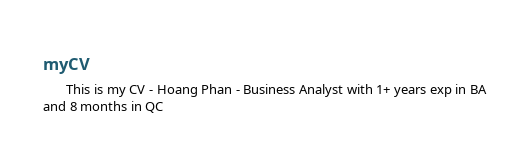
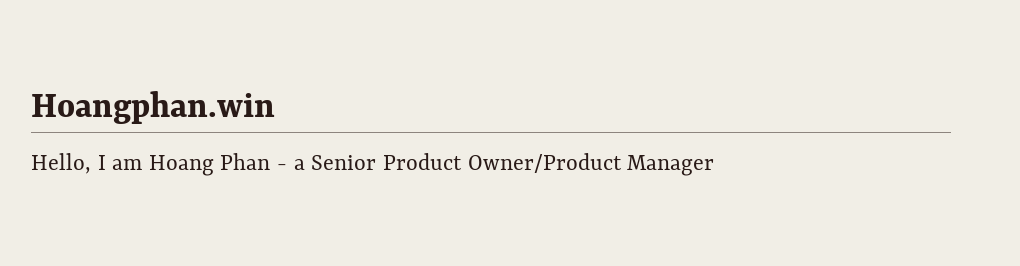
- myCV
- This is my CV - Hoang Phan - Business Analyst with 1+ years exp in BA and 8 months in QC
+ Hoangphan.win
+ Hello, I am Hoang Phan - a Senior Product Owner/Product Manager

